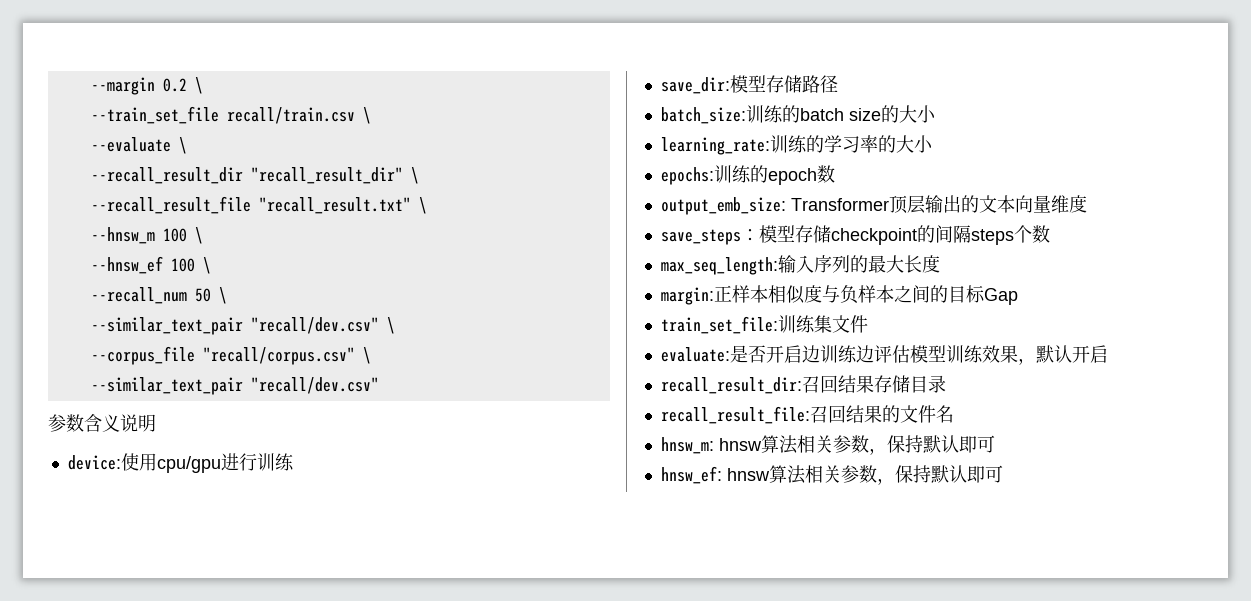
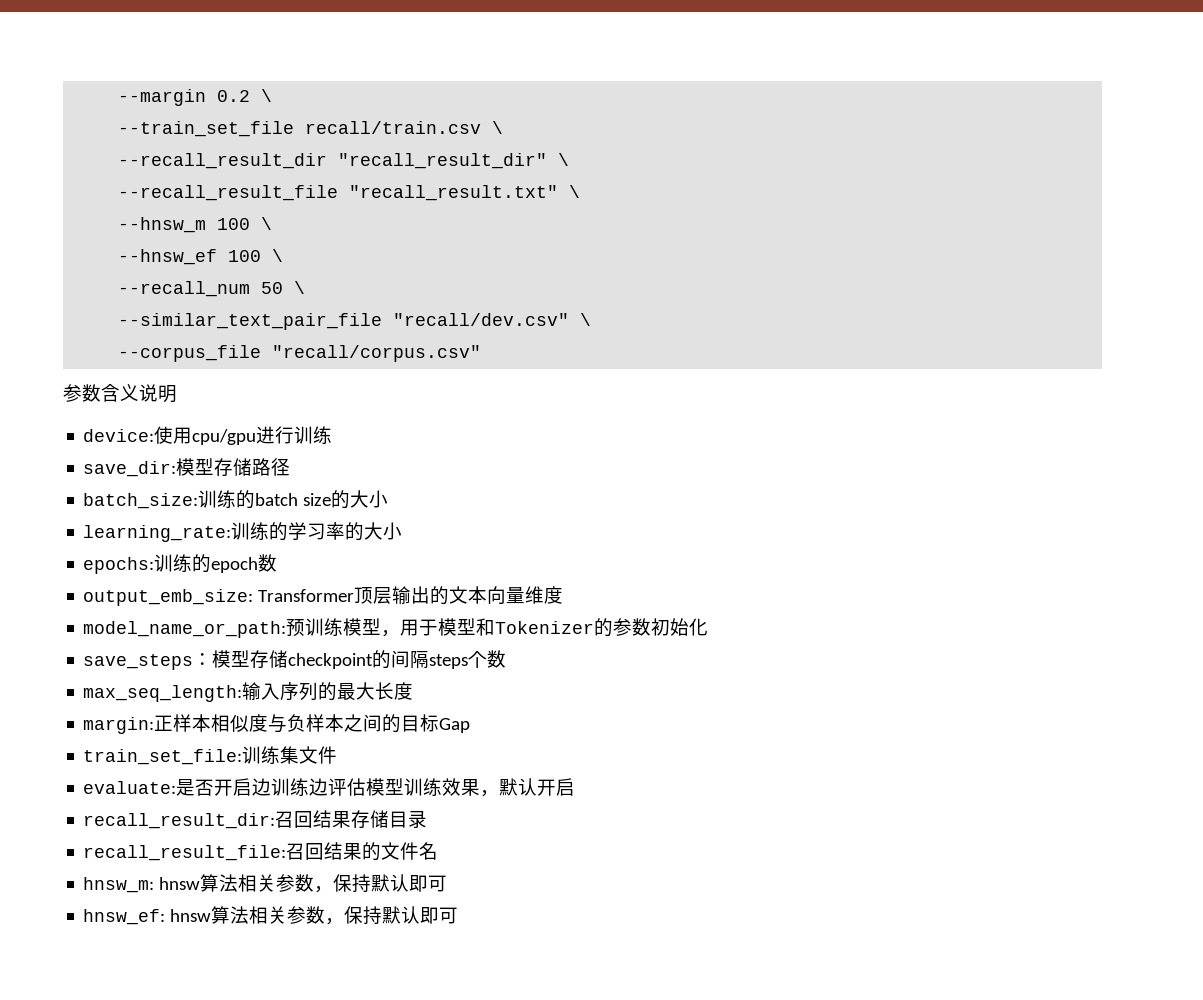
- --evaluate \
- --similar_text_pair "recall/dev.csv" \
+ --similar_text_pair_file "recall/dev.csv" \
- --corpus_file "recall/corpus.csv" \
- --similar_text_pair "recall/dev.csv"
+ --corpus_file "recall/corpus.csv"
+ model_name_or_path:预训练模型，用于模型和Tokenizer的参数初始化

